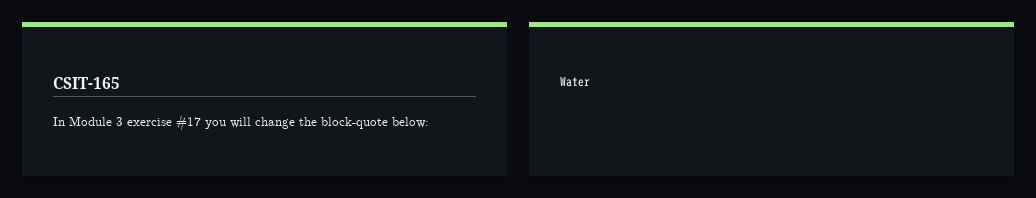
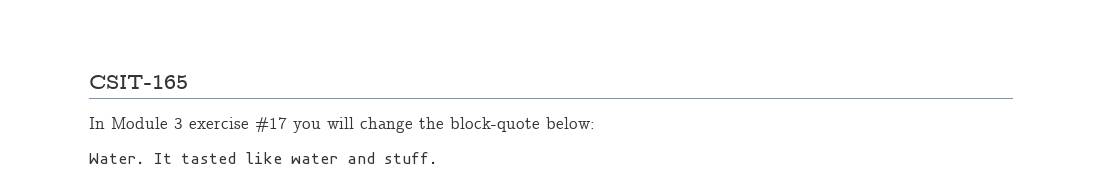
- Water
+ Water. It tasted like water and stuff.

